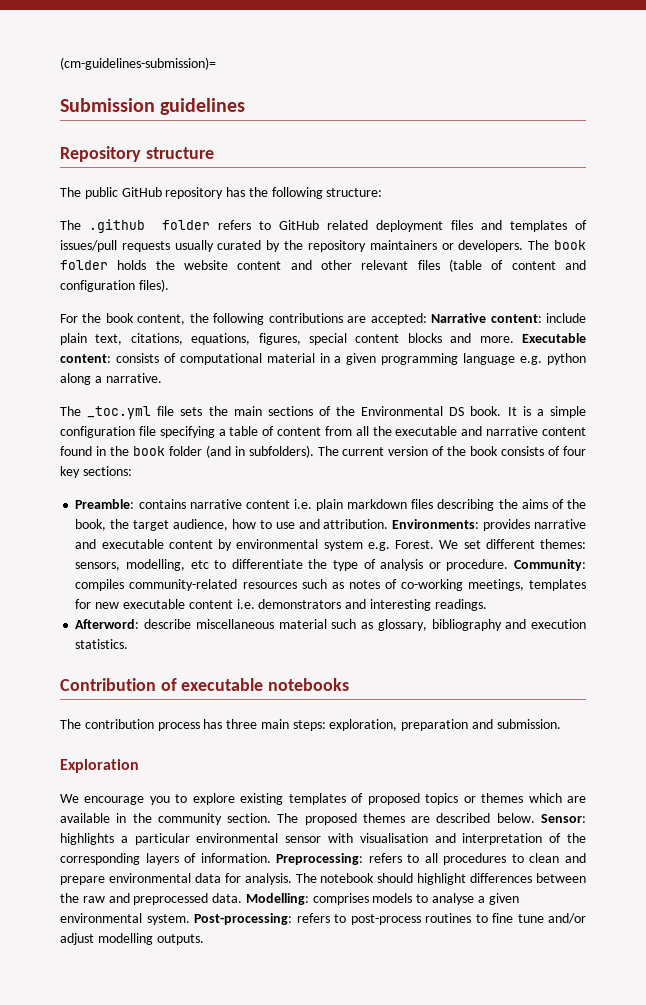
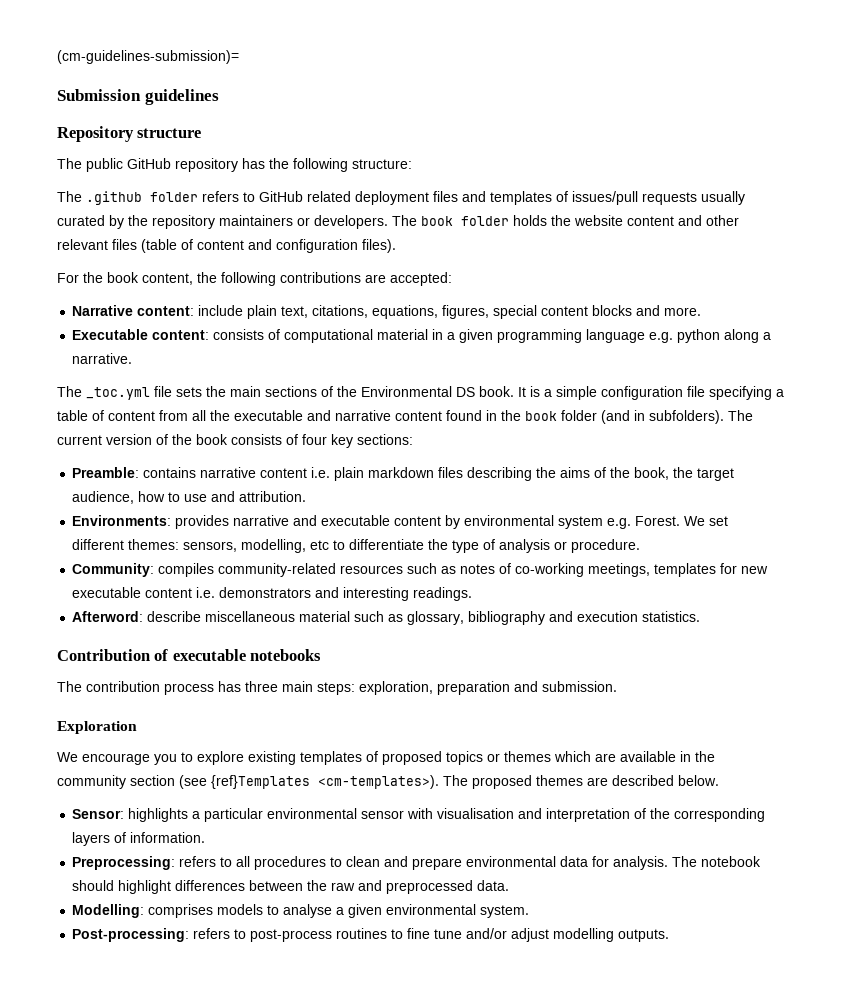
- For the book content, the following contributions are accepted: Narrative content: include plain text, citations, equations, figures, special content blocks and more. Executable content: consists of computational material in a given programming language e.g. python along a narrative.
+ For the book content, the following contributions are accepted:
+ Narrative content: include plain text, citations, equations, figures, special content blocks and more.
+ Executable content: consists of computational material in a given programming language e.g. python along a narrative.
- Preamble: contains narrative content i.e. plain markdown files describing the aims of the book, the target audience, how to use and attribution. Environments: provides narrative and executable content by environmental system e.g. Forest.
+ Preamble: contains narrative content i.e. plain markdown files describing the aims of the book, the target audience, how to use and attribution.
+ Environments: provides narrative and executable content by environmental system e.g. Forest.
- We set different themes: sensors, modelling, etc to differentiate the type of analysis or procedure. Community: compiles community-related resources such as notes of co-working meetings, templates for new executable content i.e. demonstrators and interesting readings.
+ We set different themes: sensors, modelling, etc to differentiate the type of analysis or procedure.
+ Community: compiles community-related resources such as notes of co-working meetings, templates for new executable content i.e. demonstrators and interesting readings.
- We encourage you to explore existing templates of proposed topics or themes which are available in the community section.
+ We encourage you to explore existing templates of proposed topics or themes which are available in the community section (see {ref}Templates <cm-templates>).
- The proposed themes are described below. Sensor: highlights a particular environmental sensor with visualisation and interpretation of the corresponding layers of information. Preprocessing: refers to all procedures to clean and prepare environmental data for analysis.
+ The proposed themes are described below.
+ Sensor: highlights a particular environmental sensor with visualisation and interpretation of the corresponding layers of information.
+ Preprocessing: refers to all procedures to clean and prepare environmental data for analysis.
- The notebook should highlight differences between the raw and preprocessed data. Modelling: comprises models to analyse a given environmental system. Post-processing: refers to post-process routines to fine tune and/or adjust modelling outputs.
+ The notebook should highlight differences between the raw and preprocessed data.
+ Modelling: comprises models to analyse a given environmental system.
+ Post-processing: refers to post-process routines to fine tune and/or adjust modelling outputs.

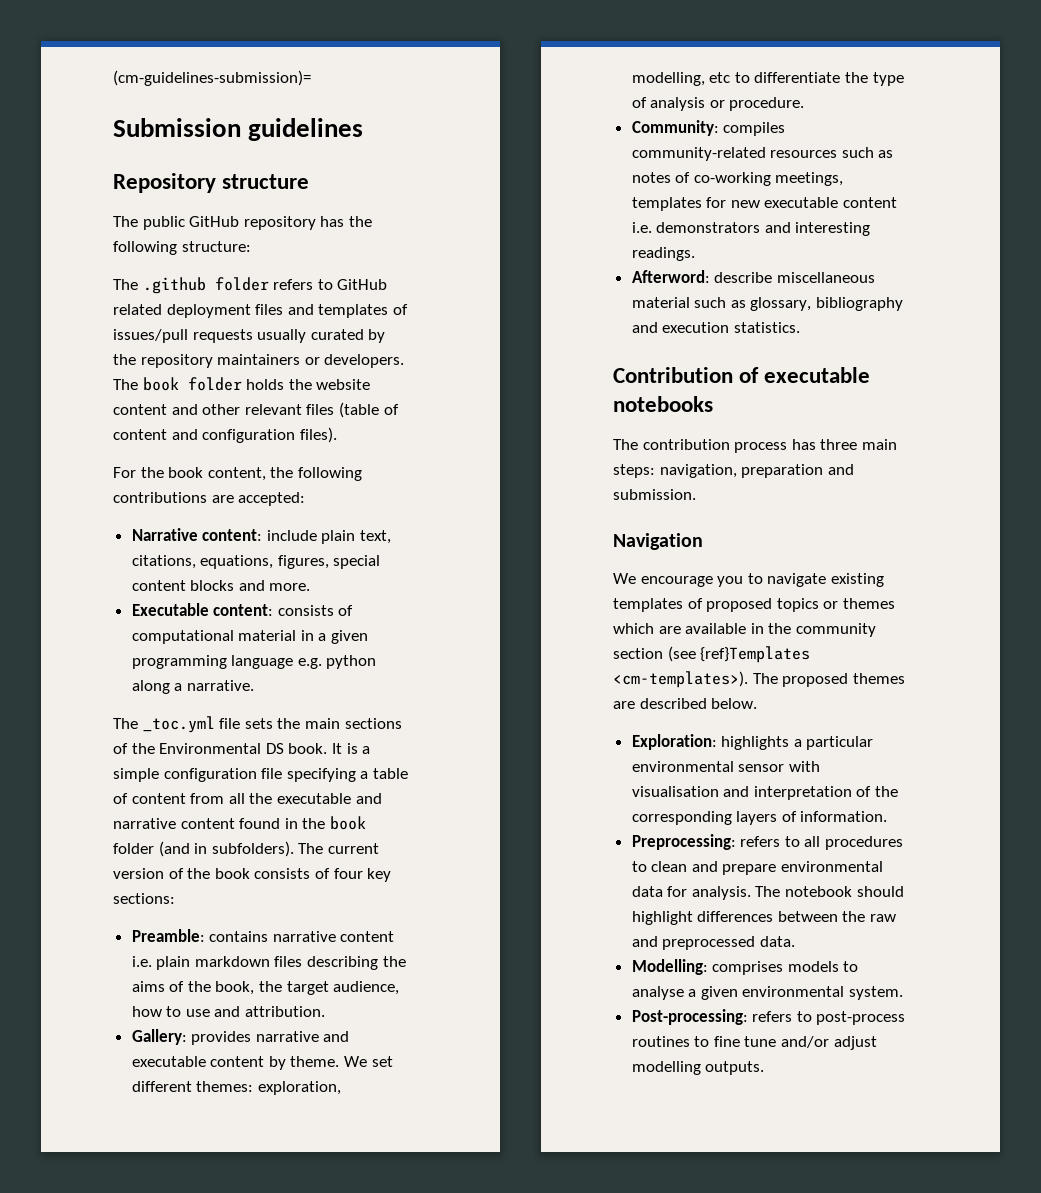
- Environments: provides narrative and executable content by environmental system e.g. Forest.
+ Gallery: provides narrative and executable content by theme.
- We set different themes: sensors, modelling, etc to differentiate the type of analysis or procedure.
+ We set different themes: exploration, modelling, etc to differentiate the type of analysis or procedure.
- The contribution process has three main steps: exploration, preparation and submission.
+ The contribution process has three main steps: navigation, preparation and submission.
- Exploration
+ Navigation
- We encourage you to explore existing templates of proposed topics or themes which are available in the community section (see {ref}Templates <cm-templates>).
+ We encourage you to navigate existing templates of proposed topics or themes which are available in the community section (see {ref}Templates <cm-templates>).
- Sensor: highlights a particular environmental sensor with visualisation and interpretation of the corresponding layers of information.
+ Exploration: highlights a particular environmental sensor with visualisation and interpretation of the corresponding layers of information.

